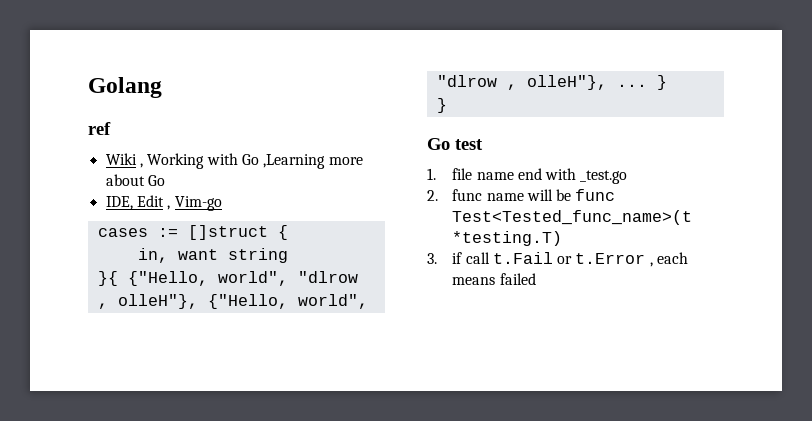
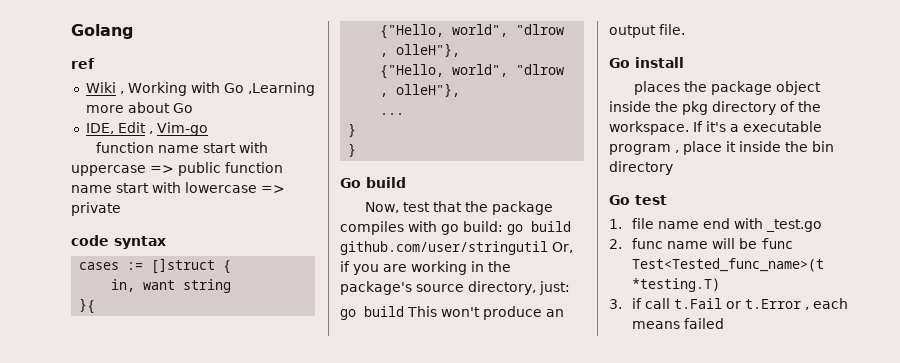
+ function name start with uppercase => public function name start with lowercase => private
+ code syntax
- }{ {"Hello, world", "dlrow , olleH"}, {"Hello, world", "dlrow , olleH"}, ... }
+ }{
+ {"Hello, world", "dlrow , olleH"},
+ {"Hello, world", "dlrow , olleH"},
+ ...
+ }
+ Go build
+ Now, test that the package compiles with go build: go build github.com/user/stringutil Or, if you are working in the package's source directory, just:
+ go build This won't produce an output file.
+ Go install
+ places the package object inside the pkg directory of the workspace. If it's a executable program , place it inside the bin directory

